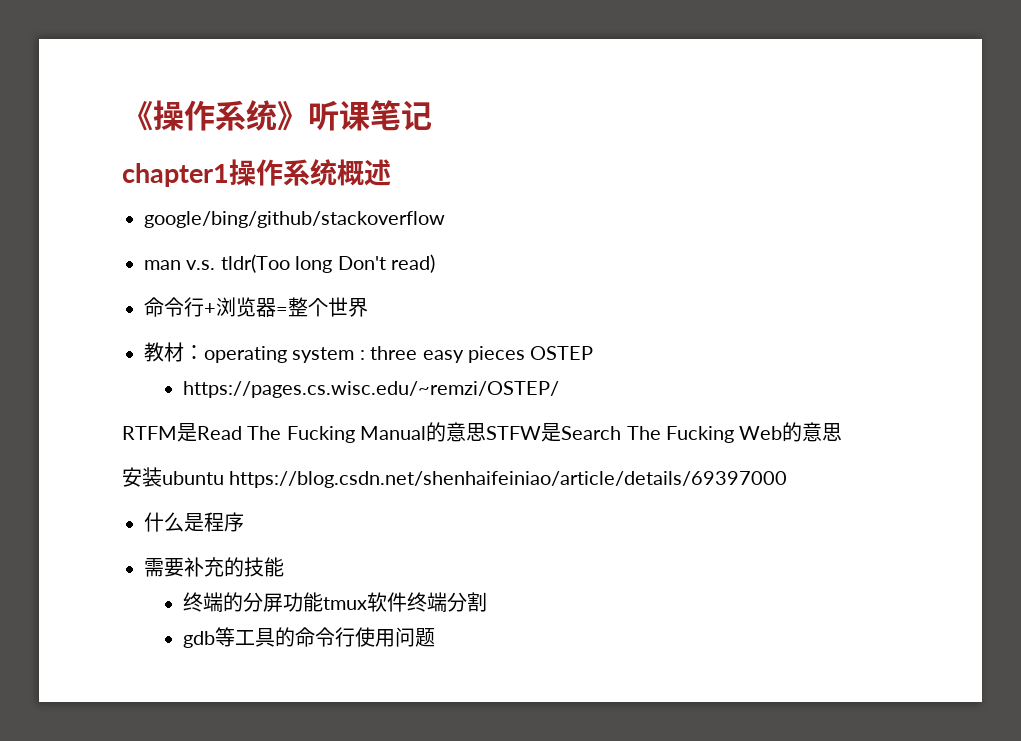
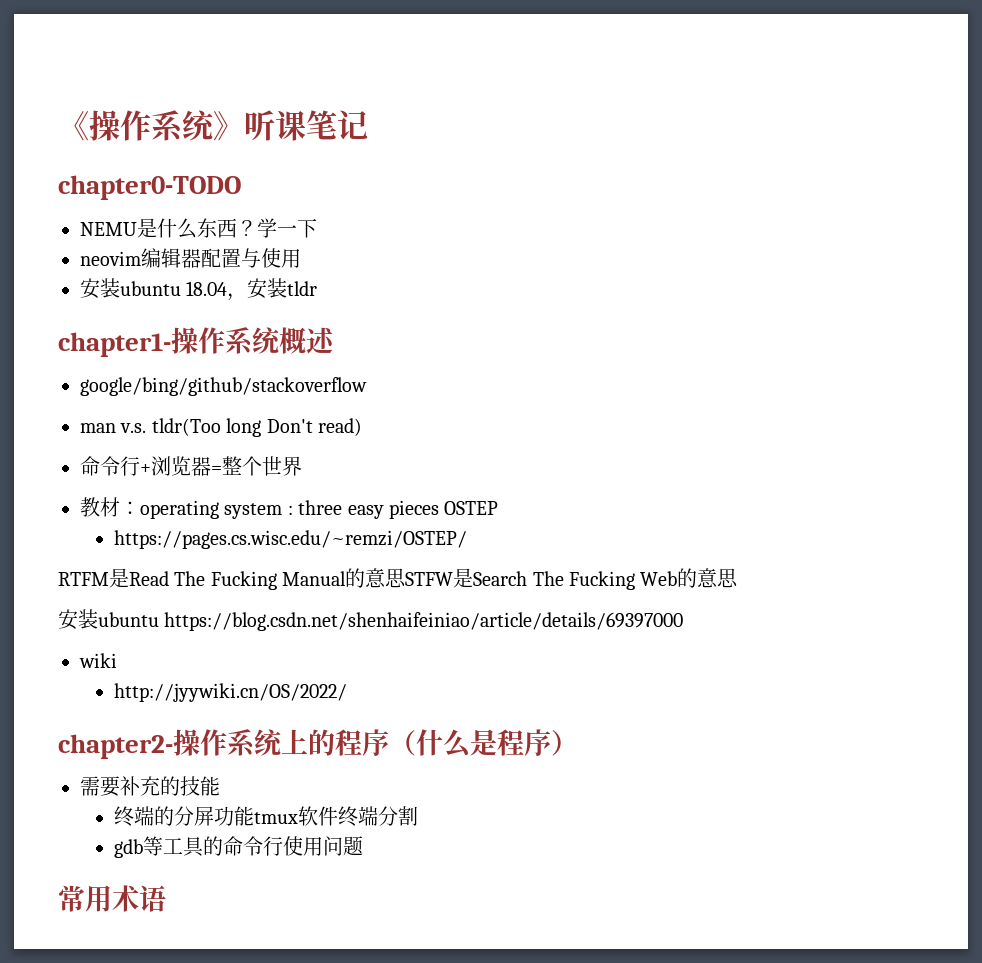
- chapter1操作系统概述
+ chapter0-TODO
+ NEMU是什么东西？学一下
+ neovim编辑器配置与使用
+ 安装ubuntu 18.04，安装tldr
+ chapter1-操作系统概述
- 什么是程序
+ wiki
+ http://jyywiki.cn/OS/2022/
+ chapter2-操作系统上的程序（什么是程序）
+ 常用术语

